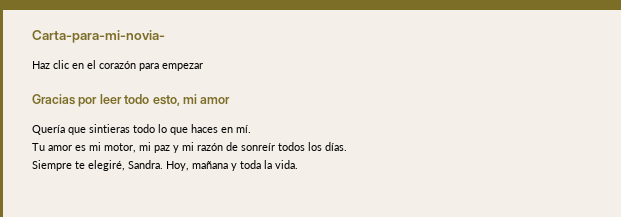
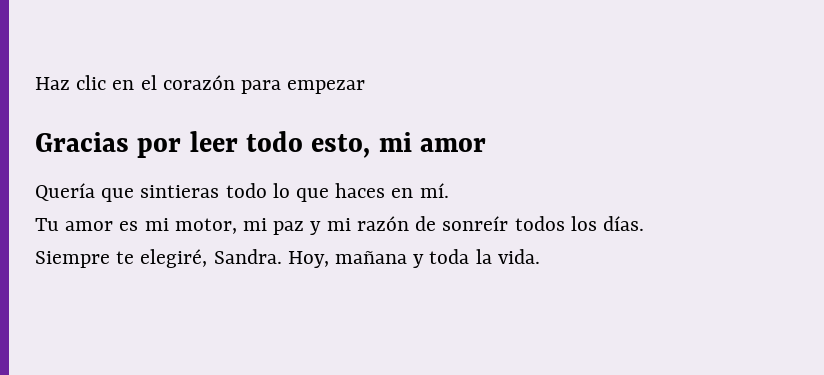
- Carta-para-mi-novia-

